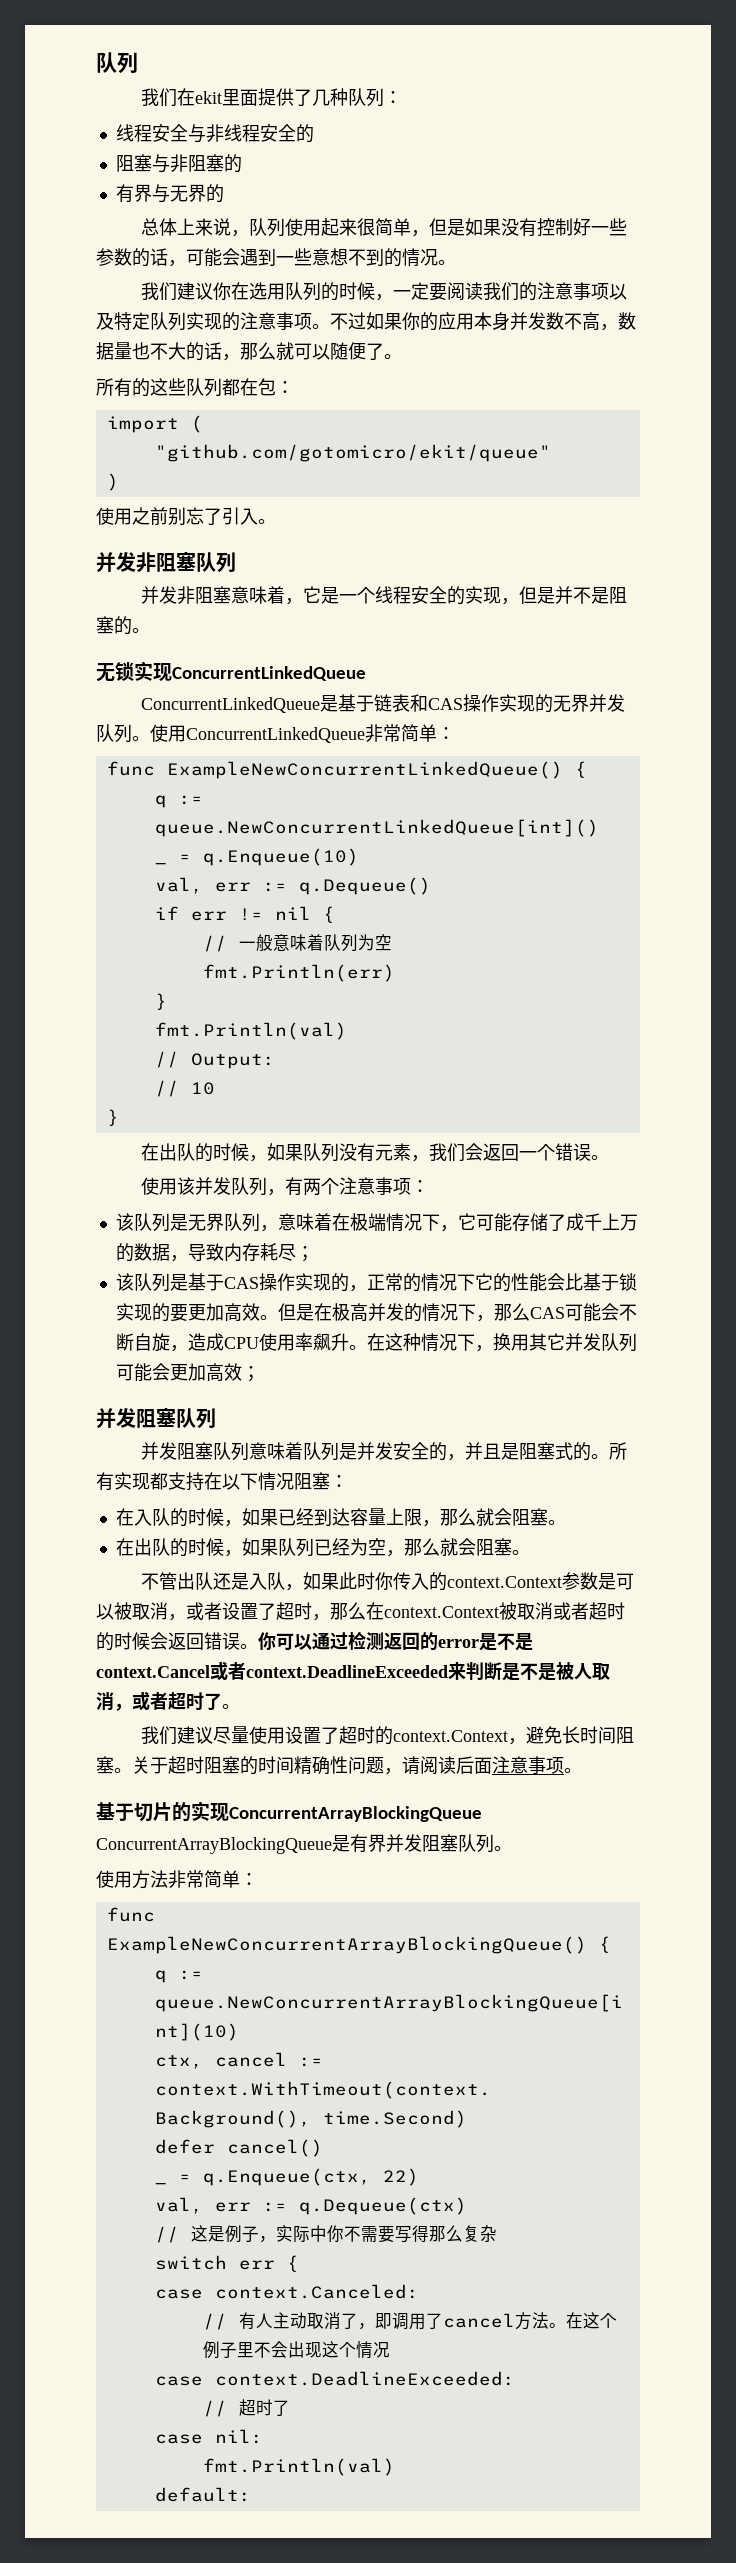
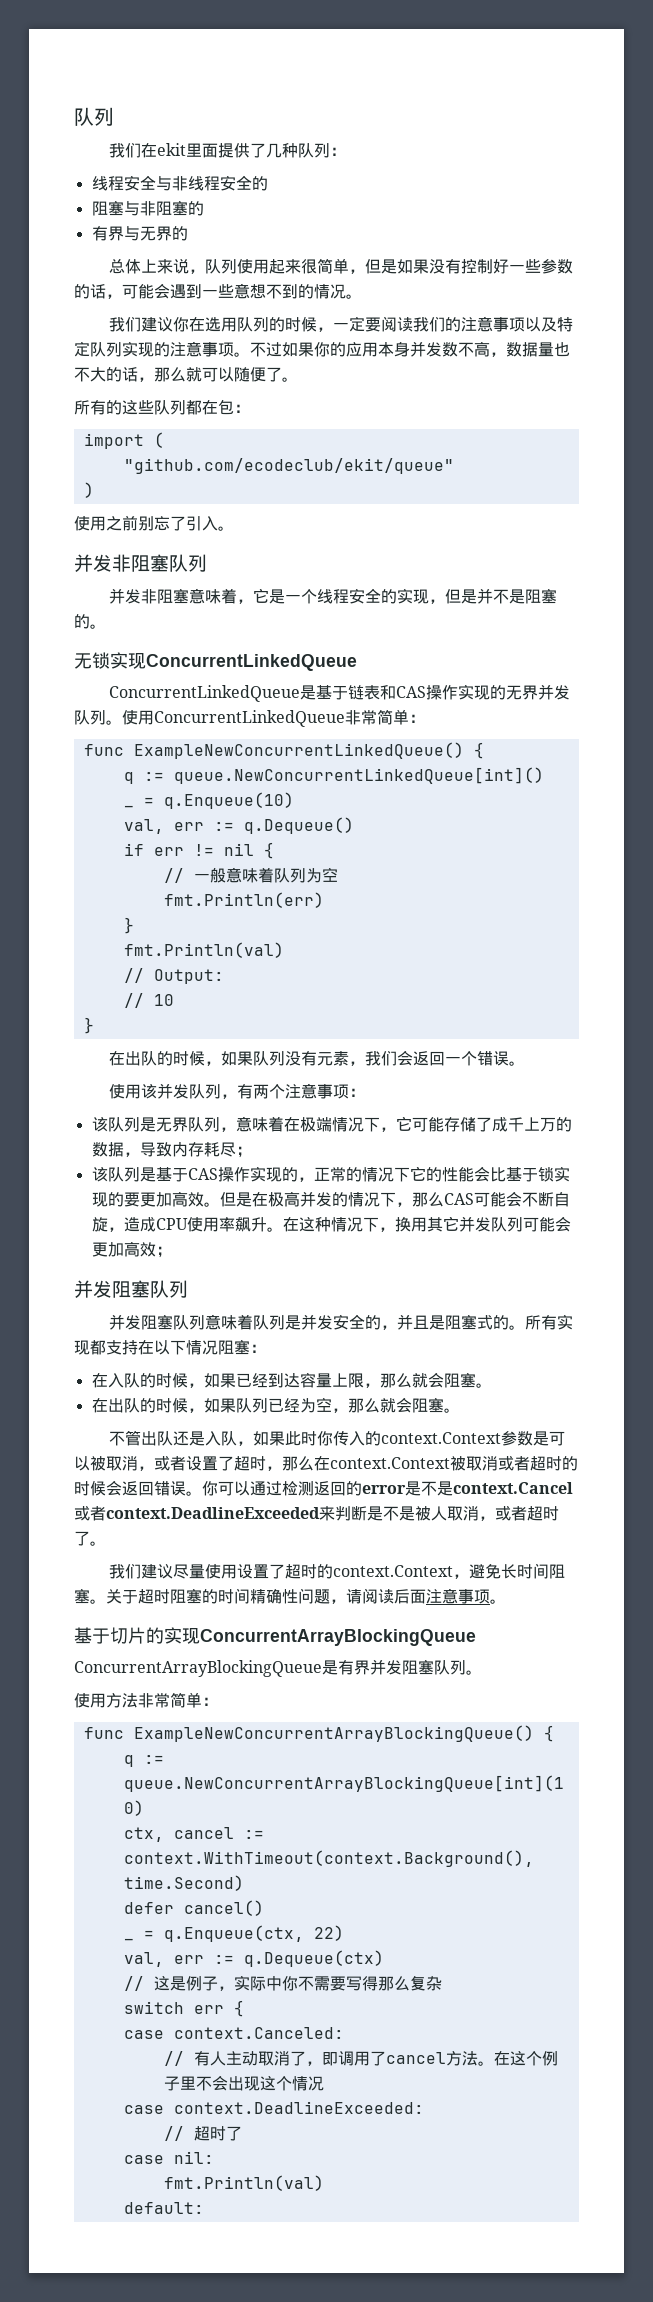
- "github.com/gotomicro/ekit/queue"
+ "github.com/ecodeclub/ekit/queue"

